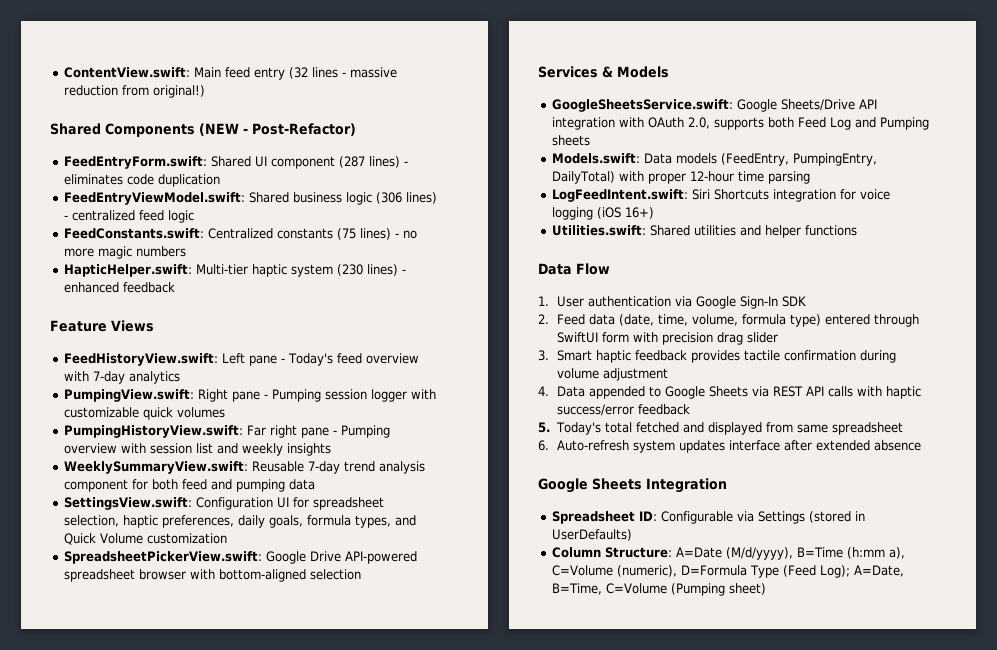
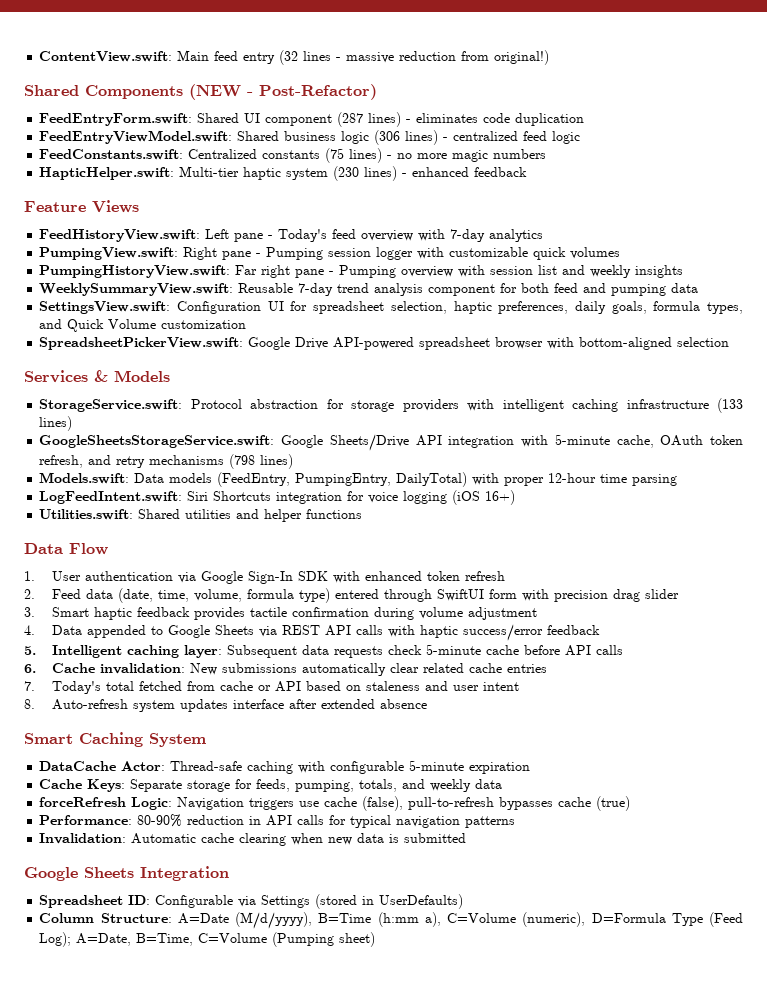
- GoogleSheetsService.swift: Google Sheets/Drive API integration with OAuth 2.0, supports both Feed Log and Pumping sheets
+ StorageService.swift: Protocol abstraction for storage providers with intelligent caching infrastructure (133 lines)
+ GoogleSheetsStorageService.swift: Google Sheets/Drive API integration with 5-minute cache, OAuth token refresh, and retry mechanisms (798 lines)
- 1. User authentication via Google Sign-In SDK
+ 1. User authentication via Google Sign-In SDK with enhanced token refresh
- 5. Today's total fetched and displayed from same spreadsheet
- 6. Auto-refresh system updates interface after extended absence
+ 5. Intelligent caching layer: Subsequent data requests check 5-minute cache before API calls
+ 6. Cache invalidation: New submissions automatically clear related cache entries
+ 7. Today's total fetched from cache or API based on staleness and user intent
+ 8. Auto-refresh system updates interface after extended absence
+ Smart Caching System
+ DataCache Actor: Thread-safe caching with configurable 5-minute expiration
+ Cache Keys: Separate storage for feeds, pumping, totals, and weekly data
+ forceRefresh Logic: Navigation triggers use cache (false), pull-to-refresh bypasses cache (true)
+ Performance: 80-90% reduction in API calls for typical navigation patterns
+ Invalidation: Automatic cache clearing when new data is submitted

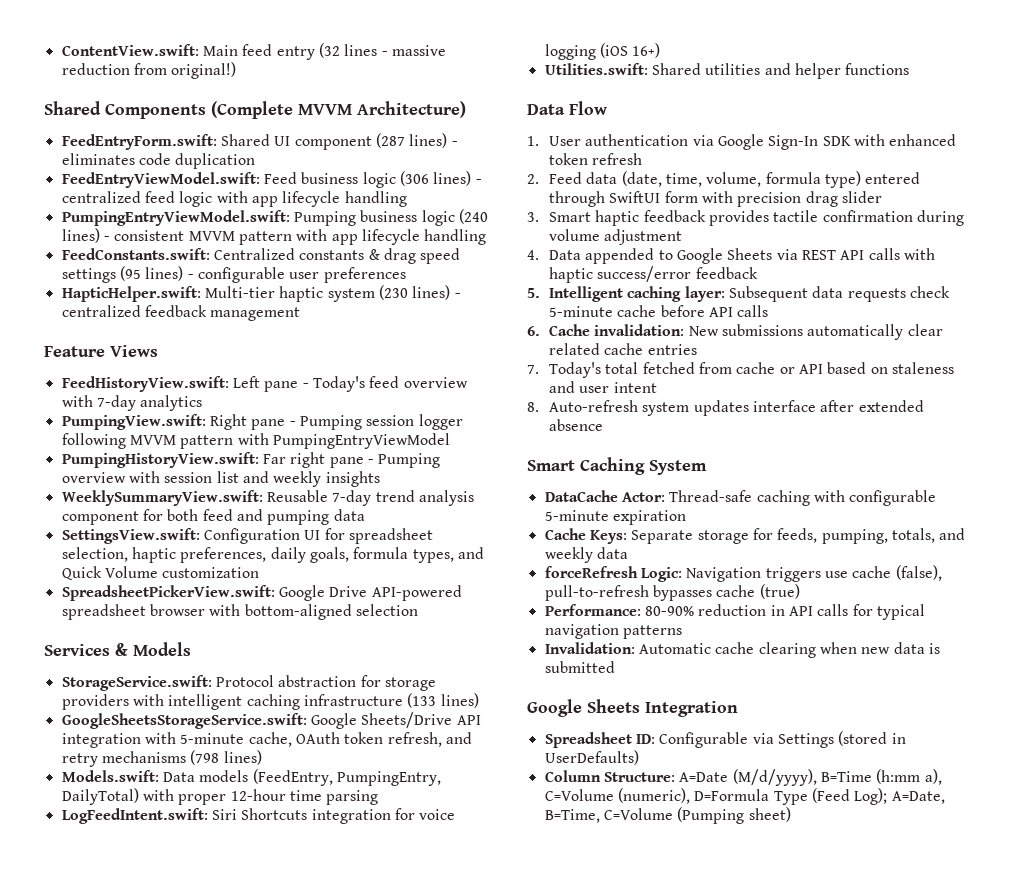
- Shared Components (NEW - Post-Refactor)
+ Shared Components (Complete MVVM Architecture)
- FeedEntryViewModel.swift: Shared business logic (306 lines) - centralized feed logic
- FeedConstants.swift: Centralized constants (75 lines) - no more magic numbers
+ FeedEntryViewModel.swift: Feed business logic (306 lines) - centralized feed logic with app lifecycle handling
+ PumpingEntryViewModel.swift: Pumping business logic (240 lines) - consistent MVVM pattern with app lifecycle handling
+ FeedConstants.swift: Centralized constants & drag speed settings (95 lines) - configurable user preferences
- HapticHelper.swift: Multi-tier haptic system (230 lines) - enhanced feedback
+ HapticHelper.swift: Multi-tier haptic system (230 lines) - centralized feedback management
- PumpingView.swift: Right pane - Pumping session logger with customizable quick volumes
+ PumpingView.swift: Right pane - Pumping session logger following MVVM pattern with PumpingEntryViewModel

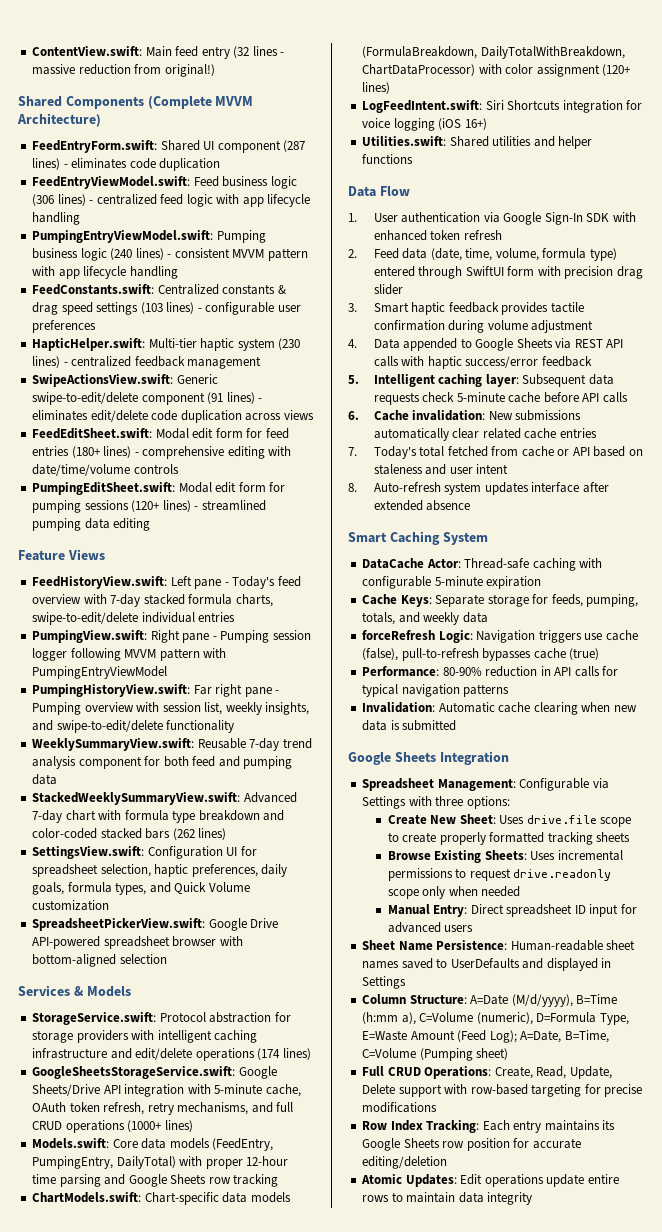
- FeedConstants.swift: Centralized constants & drag speed settings (95 lines) - configurable user preferences
+ FeedConstants.swift: Centralized constants & drag speed settings (103 lines) - configurable user preferences
+ SwipeActionsView.swift: Generic swipe-to-edit/delete component (91 lines) - eliminates edit/delete code duplication across views
+ FeedEditSheet.swift: Modal edit form for feed entries (180+ lines) - comprehensive editing with date/time/volume controls
+ PumpingEditSheet.swift: Modal edit form for pumping sessions (120+ lines) - streamlined pumping data editing
- FeedHistoryView.swift: Left pane - Today's feed overview with 7-day analytics
+ FeedHistoryView.swift: Left pane - Today's feed overview with 7-day stacked formula charts, swipe-to-edit/delete individual entries
- PumpingHistoryView.swift: Far right pane - Pumping overview with session list and weekly insights
+ PumpingHistoryView.swift: Far right pane - Pumping overview with session list, weekly insights, and swipe-to-edit/delete functionality
+ StackedWeeklySummaryView.swift: Advanced 7-day chart with formula type breakdown and color-coded stacked bars (262 lines)
- StorageService.swift: Protocol abstraction for storage providers with intelligent caching infrastructure (133 lines)
+ StorageService.swift: Protocol abstraction for storage providers with intelligent caching infrastructure and edit/delete operations (174 lines)
- GoogleSheetsStorageService.swift: Google Sheets/Drive API integration with 5-minute cache, OAuth token refresh, and retry mechanisms (798 lines)
+ GoogleSheetsStorageService.swift: Google Sheets/Drive API integration with 5-minute cache, OAuth token refresh, retry mechanisms, and full CRUD operations (1000+ lines)
- Models.swift: Data models (FeedEntry, PumpingEntry, DailyTotal) with proper 12-hour time parsing
+ Models.swift: Core data models (FeedEntry, PumpingEntry, DailyTotal) with proper 12-hour time parsing and Google Sheets row tracking
+ ChartModels.swift: Chart-specific data models (FormulaBreakdown, DailyTotalWithBreakdown, ChartDataProcessor) with color assignment (120+ lines)
- Spreadsheet ID: Configurable via Settings (stored in UserDefaults)
+ Spreadsheet Management: Configurable via Settings with three options:
+ Create New Sheet: Uses drive.file scope to create properly formatted tracking sheets
+ Browse Existing Sheets: Uses incremental permissions to request drive.readonly scope only when needed
+ Manual Entry: Direct spreadsheet ID input for advanced users
+ Sheet Name Persistence: Human-readable sheet names saved to UserDefaults and displayed in Settings
- Column Structure: A=Date (M/d/yyyy), B=Time (h:mm a), C=Volume (numeric), D=Formula Type (Feed Log); A=Date, B=Time, C=Volume (Pumping sheet)
+ Column Structure: A=Date (M/d/yyyy), B=Time (h:mm a), C=Volume (numeric), D=Formula Type, E=Waste Amount (Feed Log); A=Date, B=Time, C=Volume (Pumping sheet)
+ Full CRUD Operations: Create, Read, Update, Delete support with row-based targeting for precise modifications
+ Row Index Tracking: Each entry maintains its Google Sheets row position for accurate editing/deletion
+ Atomic Updates: Edit operations update entire rows to maintain data integrity

